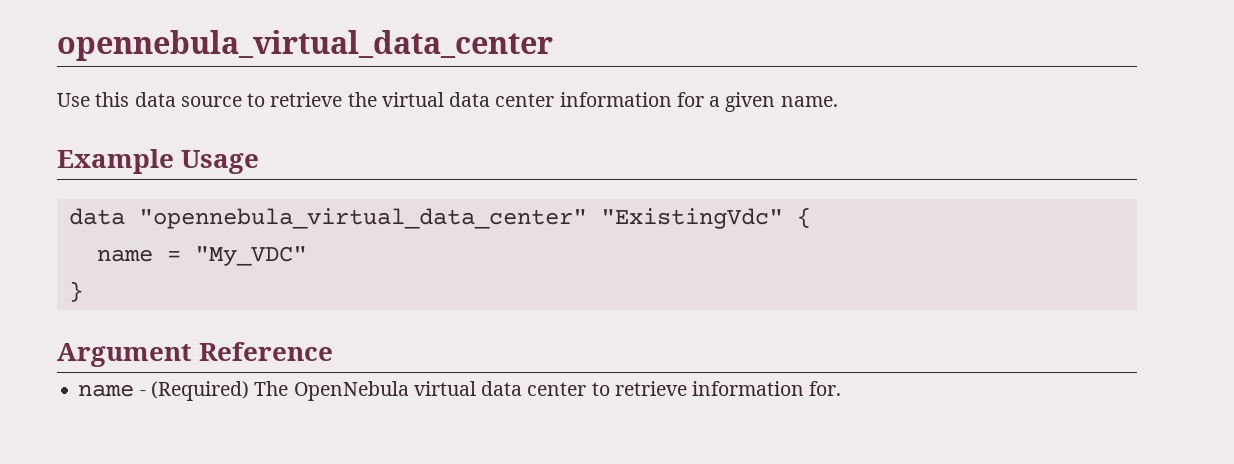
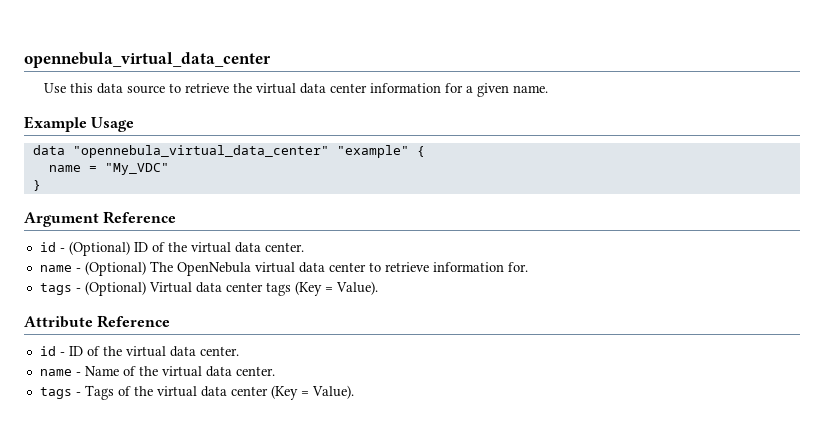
- data "opennebula_virtual_data_center" "ExistingVdc" {
+ data "opennebula_virtual_data_center" "example" {
- name - (Required) The OpenNebula virtual data center to retrieve information for.
+ id - (Optional) ID of the virtual data center.
+ name - (Optional) The OpenNebula virtual data center to retrieve information for.
+ tags - (Optional) Virtual data center tags (Key = Value).
+ Attribute Reference
+ id - ID of the virtual data center.
+ name - Name of the virtual data center.
+ tags - Tags of the virtual data center (Key = Value).

